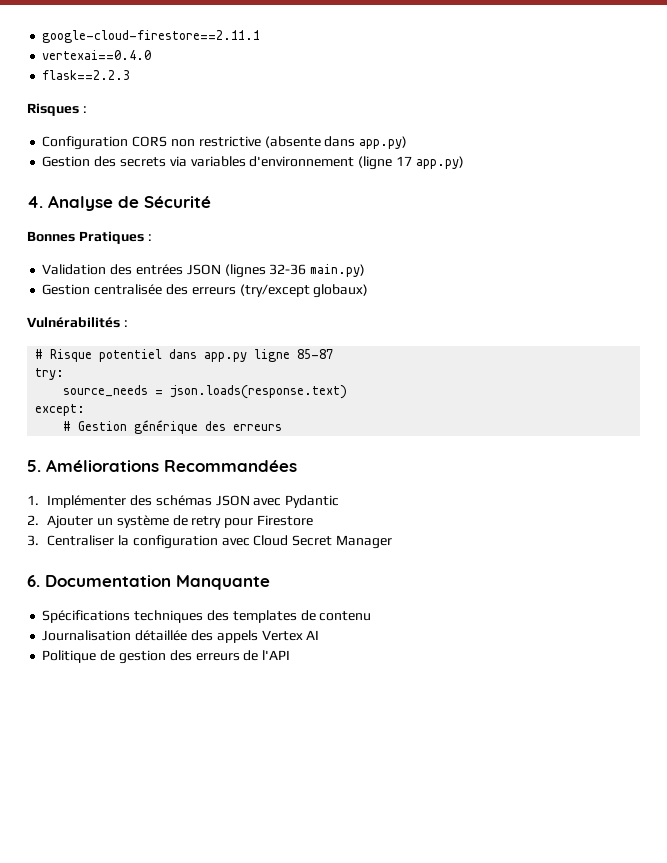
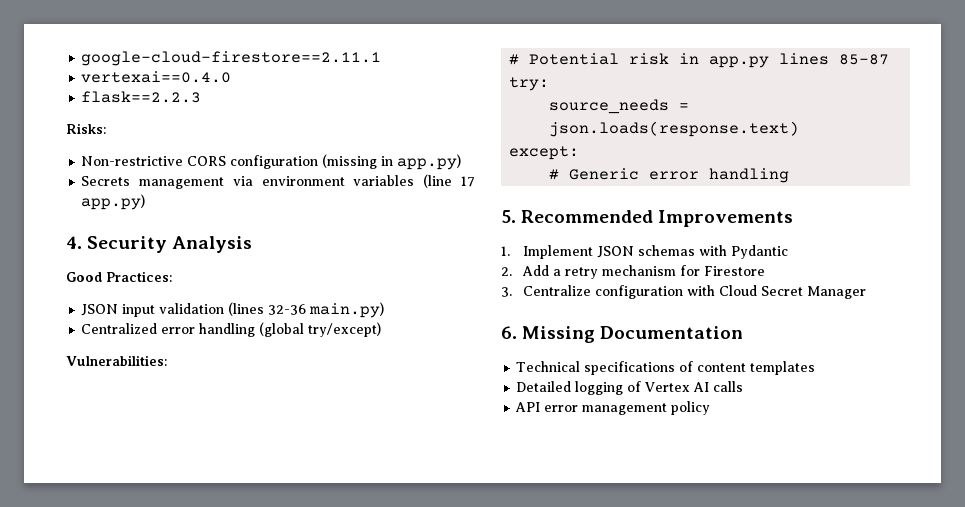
- Risques :
- Configuration CORS non restrictive (absente dans app.py)
- Gestion des secrets via variables d'environnement (ligne 17 app.py)
- 4. Analyse de Sécurité
- Bonnes Pratiques :
- Validation des entrées JSON (lignes 32-36 main.py)
- Gestion centralisée des erreurs (try/except globaux)
- Vulnérabilités :
- # Risque potentiel dans app.py ligne 85-87
+ Risks:
+ Non-restrictive CORS configuration (missing in app.py)
+ Secrets management via environment variables (line 17 app.py)
+ 4. Security Analysis
+ Good Practices:
+ JSON input validation (lines 32-36 main.py)
+ Centralized error handling (global try/except)
+ Vulnerabilities:
+ # Potential risk in app.py lines 85-87
- # Gestion générique des erreurs
+ # Generic error handling
- 5. Améliorations Recommandées
+ 5. Recommended Improvements
- 1. Implémenter des schémas JSON avec Pydantic
- 2. Ajouter un système de retry pour Firestore
- 3. Centraliser la configuration avec Cloud Secret Manager
+ 1. Implement JSON schemas with Pydantic
+ 2. Add a retry mechanism for Firestore
+ 3. Centralize configuration with Cloud Secret Manager
- 6. Documentation Manquante
- Spécifications techniques des templates de contenu
- Journalisation détaillée des appels Vertex AI
- Politique de gestion des erreurs de l'API
+ 6. Missing Documentation
+ Technical specifications of content templates
+ Detailed logging of Vertex AI calls
+ API error management policy

